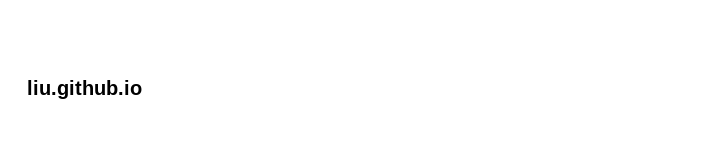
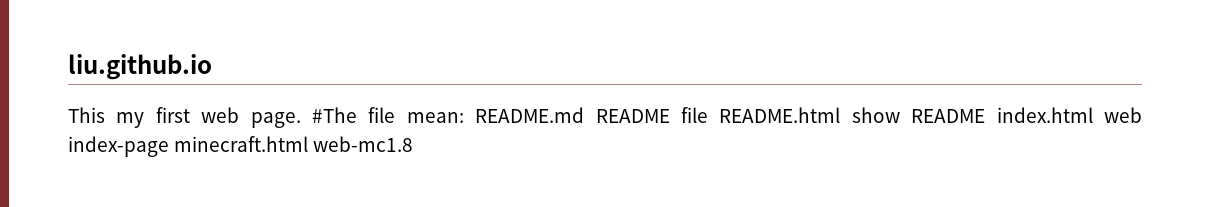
+ This my first web page. #The file mean: README.md README file README.html show README index.html web index-page minecraft.html web-mc1.8

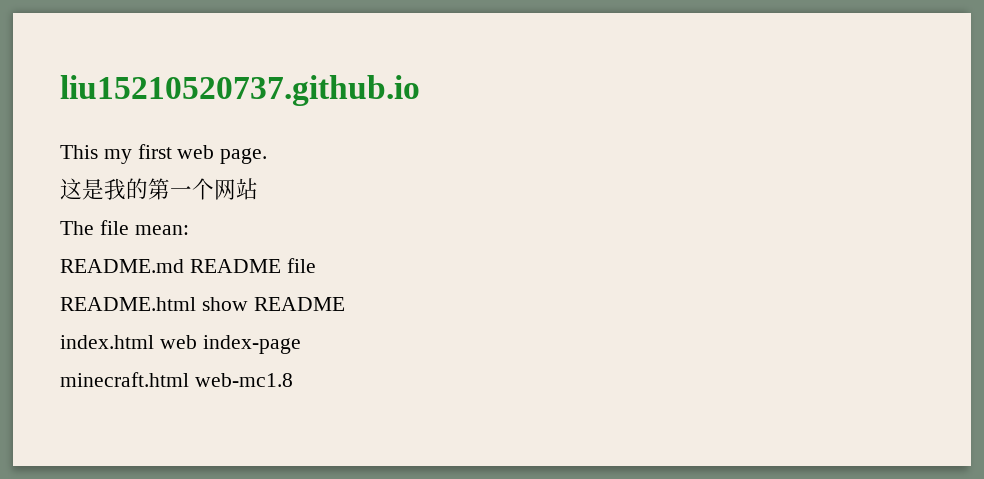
- liu.github.io
+ liu15210520737.github.io
- This my first web page. #The file mean: README.md README file README.html show README index.html web index-page minecraft.html web-mc1.8
+ This my first web page.
+ 这是我的第一个网站
+ The file mean:
+ README.md README file
+ README.html show README
+ index.html web index-page
+ minecraft.html web-mc1.8

